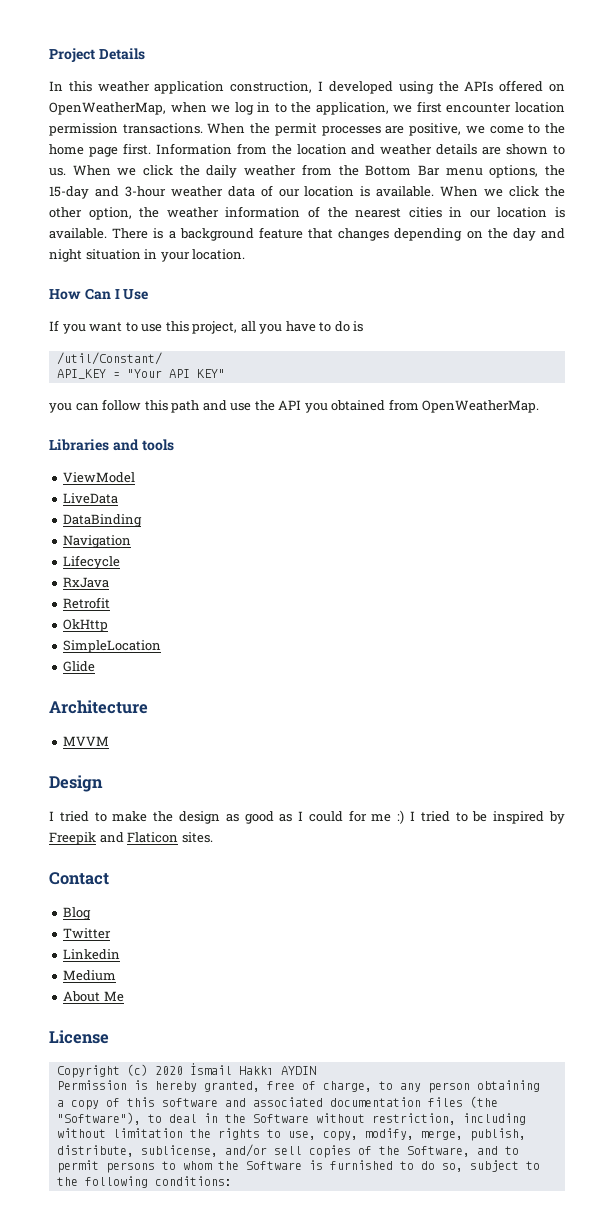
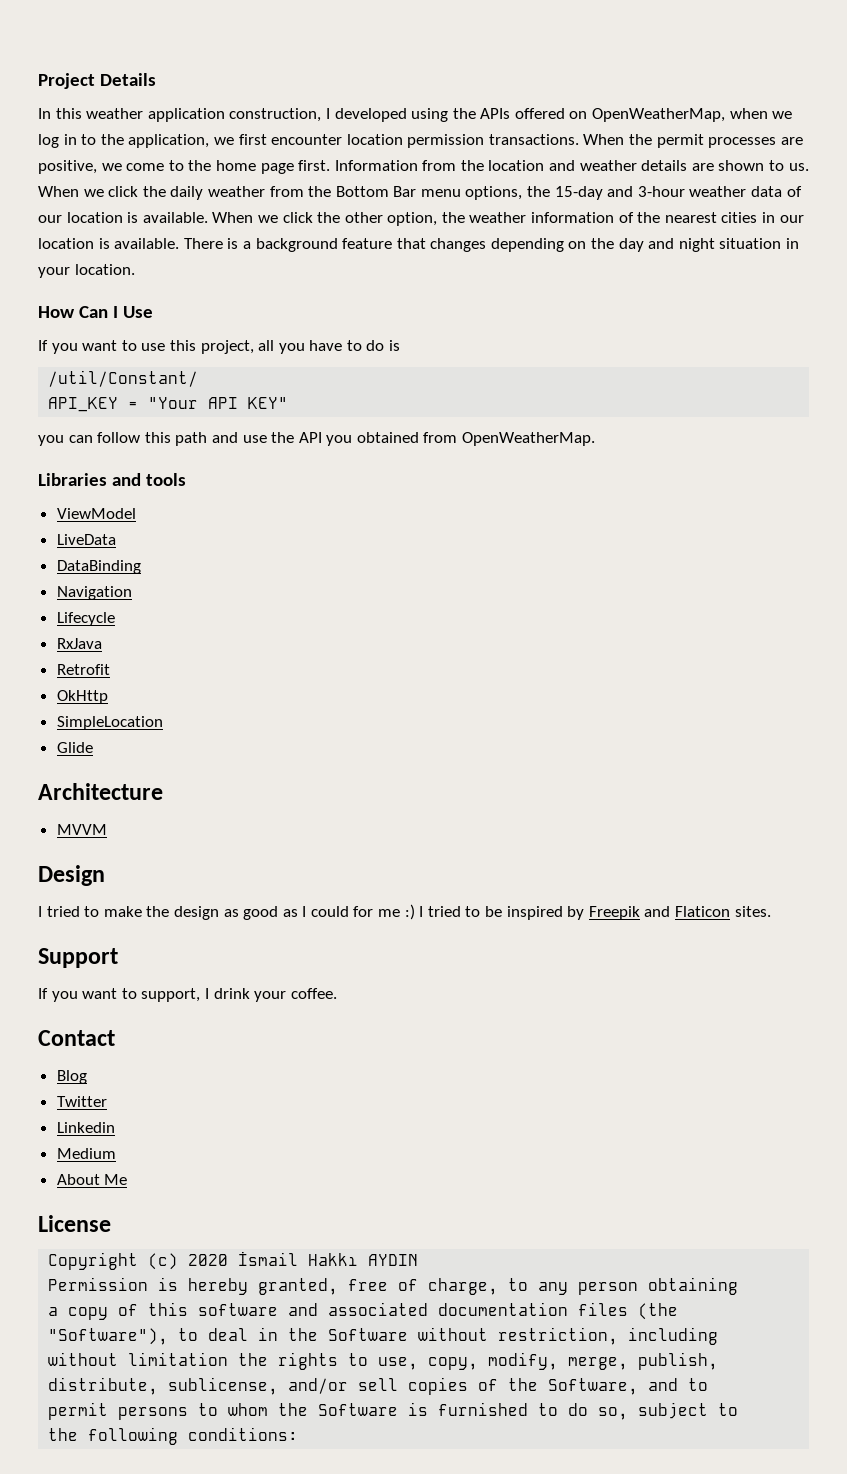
+ Support
+ If you want to support, I drink your coffee.

